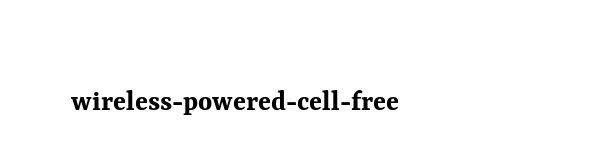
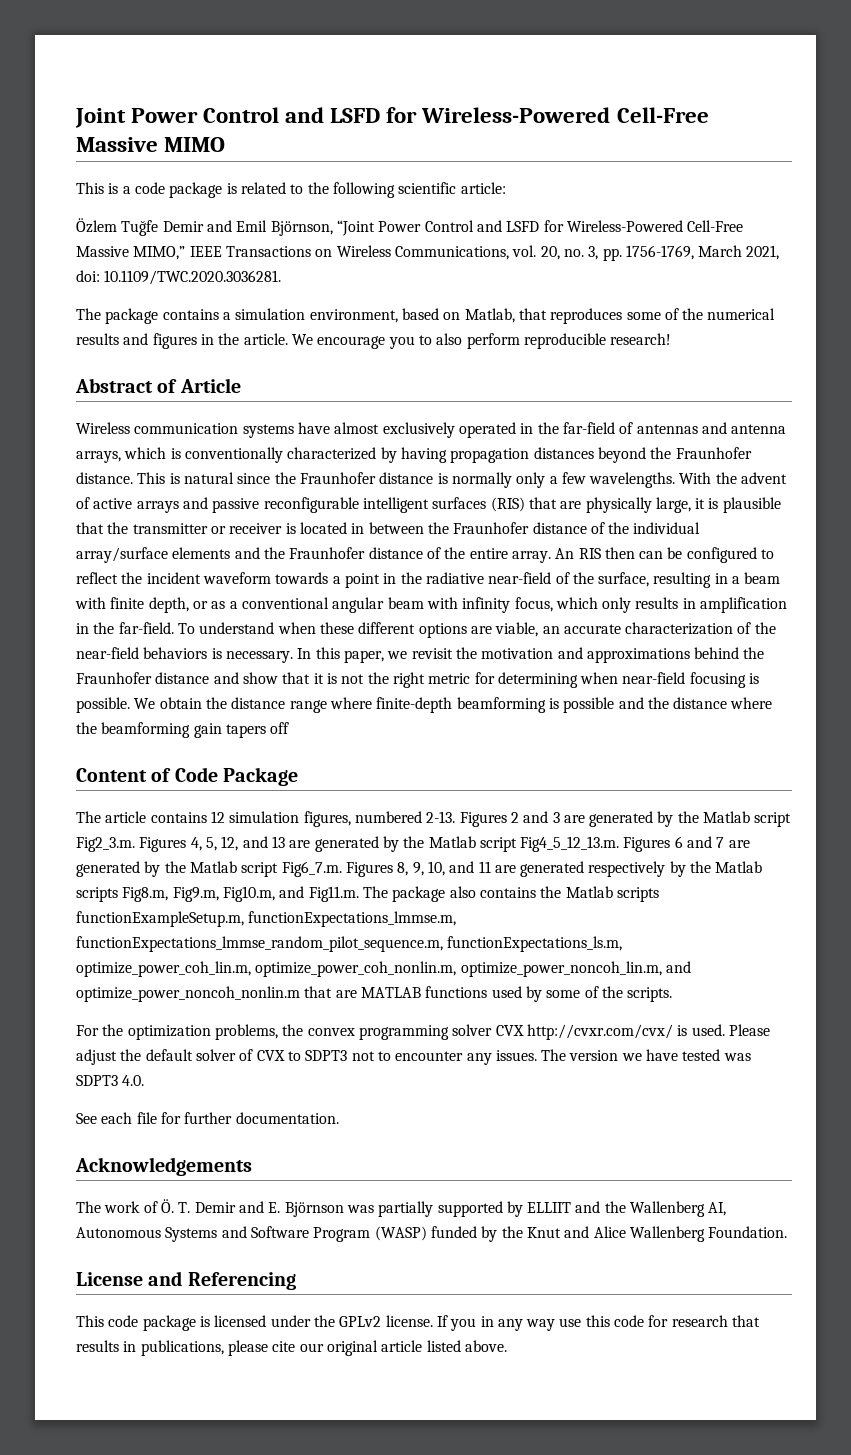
- wireless-powered-cell-free
+ Joint Power Control and LSFD for Wireless-Powered Cell-Free Massive MIMO
+ This is a code package is related to the following scientific article:
+ Özlem Tuğfe Demir and Emil Björnson, “Joint Power Control and LSFD for Wireless-Powered Cell-Free Massive MIMO,” IEEE Transactions on Wireless Communications, vol. 20, no. 3, pp. 1756-1769, March 2021, doi: 10.1109/TWC.2020.3036281.
+ The package contains a simulation environment, based on Matlab, that reproduces some of the numerical results and figures in the article. We encourage you to also perform reproducible research!
+ Abstract of Article
+ Wireless communication systems have almost exclusively operated in the far-field of antennas and antenna arrays, which is conventionally characterized by having propagation distances beyond the Fraunhofer distance. This is natural since the Fraunhofer distance is normally only a few wavelengths. With the advent of active arrays and passive reconfigurable intelligent surfaces (RIS) that are physically large, it is plausible that the transmitter or receiver is located in between the Fraunhofer distance of the individual array/surface elements and the Fraunhofer distance of the entire array. An RIS then can be configured to reflect the incident waveform towards a point in the radiative near-field of the surface, resulting in a beam with finite depth, or as a conventional angular beam with infinity focus, which only results in amplification in the far-field. To understand when these different options are viable, an accurate characterization of the near-field behaviors is necessary. In this paper, we revisit the motivation and approximations behind the Fraunhofer distance and show that it is not the right metric for determining when near-field focusing is possible. We obtain the distance range where finite-depth beamforming is possible and the distance where the beamforming gain tapers off
+ Content of Code Package
+ The article contains 12 simulation figures, numbered 2-13. Figures 2 and 3 are generated by the Matlab script Fig2_3.m. Figures 4, 5, 12, and 13 are generated by the Matlab script Fig4_5_12_13.m. Figures 6 and 7 are generated by the Matlab script Fig6_7.m. Figures 8, 9, 10, and 11 are generated respectively by the Matlab scripts Fig8.m, Fig9.m, Fig10.m, and Fig11.m. The package also contains the Matlab scripts functionExampleSetup.m, functionExpectations_lmmse.m, functionExpectations_lmmse_random_pilot_sequence.m, functionExpectations_ls.m, optimize_power_coh_lin.m, optimize_power_coh_nonlin.m, optimize_power_noncoh_lin.m, and optimize_power_noncoh_nonlin.m that are MATLAB functions used by some of the scripts.
+ For the optimization problems, the convex programming solver CVX http://cvxr.com/cvx/ is used. Please adjust the default solver of CVX to SDPT3 not to encounter any issues. The version we have tested was SDPT3 4.0.
+ See each file for further documentation.
+ Acknowledgements
+ The work of Ö. T. Demir and E. Björnson was partially supported by ELLIIT and the Wallenberg AI, Autonomous Systems and Software Program (WASP) funded by the Knut and Alice Wallenberg Foundation.
+ License and Referencing
+ This code package is licensed under the GPLv2 license. If you in any way use this code for research that results in publications, please cite our original article listed above.

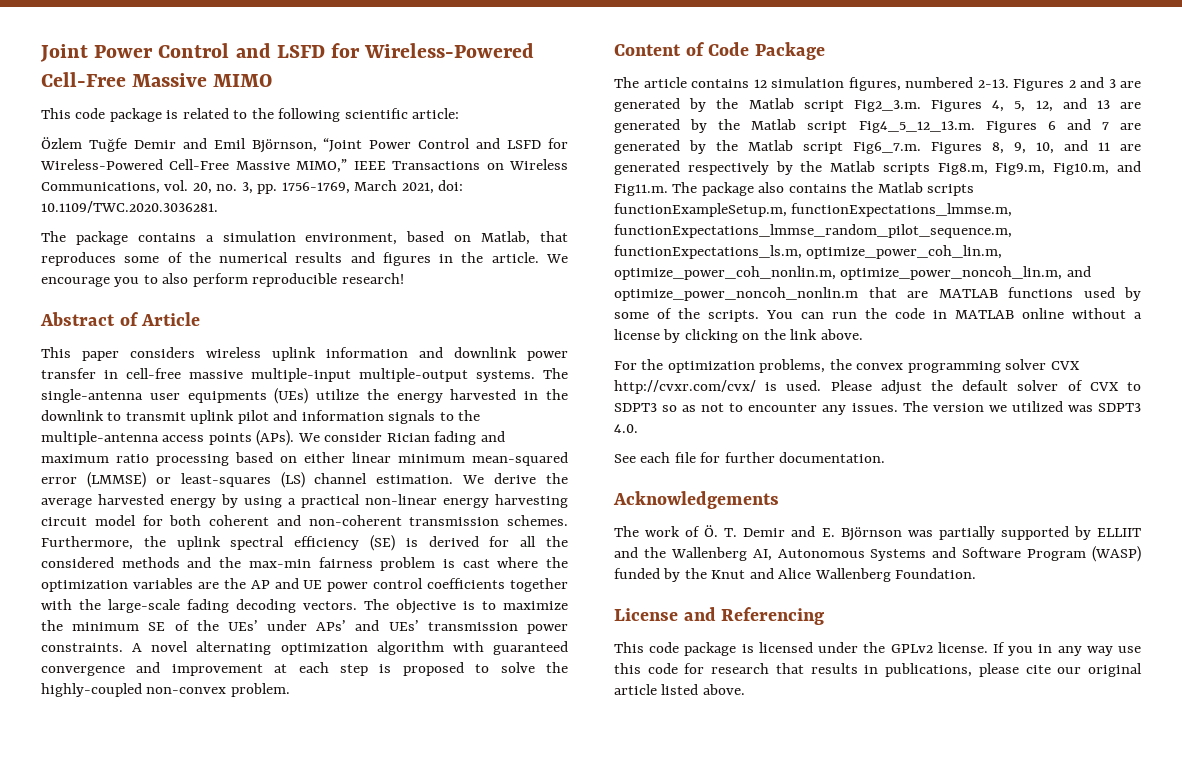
- This is a code package is related to the following scientific article:
+ This code package is related to the following scientific article:
- Wireless communication systems have almost exclusively operated in the far-field of antennas and antenna arrays, which is conventionally characterized by having propagation distances beyond the Fraunhofer distance. This is natural since the Fraunhofer distance is normally only a few wavelengths. With the advent of active arrays and passive reconfigurable intelligent surfaces (RIS) that are physically large, it is plausible that the transmitter or receiver is located in between the Fraunhofer distance of the individual array/surface elements and the Fraunhofer distance of the entire array. An RIS then can be configured to reflect the incident waveform towards a point in the radiative near-field of the surface, resulting in a beam with finite depth, or as a conventional angular beam with infinity focus, which only results in amplification in the far-field. To understand when these different options are viable, an accurate characterization of the near-field behaviors is necessary. In this paper, we revisit the motivation and approximations behind the Fraunhofer distance and show that it is not the right metric for determining when near-field focusing is possible. We obtain the distance range where finite-depth beamforming is possible and the distance where the beamforming gain tapers off
+ This paper considers wireless uplink information and downlink power transfer in cell-free massive multiple-input multiple-output systems. The single-antenna user equipments (UEs) utilize the energy harvested in the downlink to transmit uplink pilot and information signals to the multiple-antenna access points (APs). We consider Rician fading and maximum ratio processing based on either linear minimum mean-squared error (LMMSE) or least-squares (LS) channel estimation. We derive the average harvested energy by using a practical non-linear energy harvesting circuit model for both coherent and non-coherent transmission schemes. Furthermore, the uplink spectral efficiency (SE) is derived for all the considered methods and the max-min fairness problem is cast where the optimization variables are the AP and UE power control coefficients together with the large-scale fading decoding vectors. The objective is to maximize the minimum SE of the UEs’ under APs’ and UEs’ transmission power constraints. A novel alternating optimization algorithm with guaranteed convergence and improvement at each step is proposed to solve the highly-coupled non-convex problem.
+ You can run the code in MATLAB online without a license by clicking on the link above.
- Please adjust the default solver of CVX to SDPT3 not to encounter any issues.
+ Please adjust the default solver of CVX to SDPT3 so as not to encounter any issues.
- The version we have tested was SDPT3 4.0.
+ The version we utilized was SDPT3 4.0.

